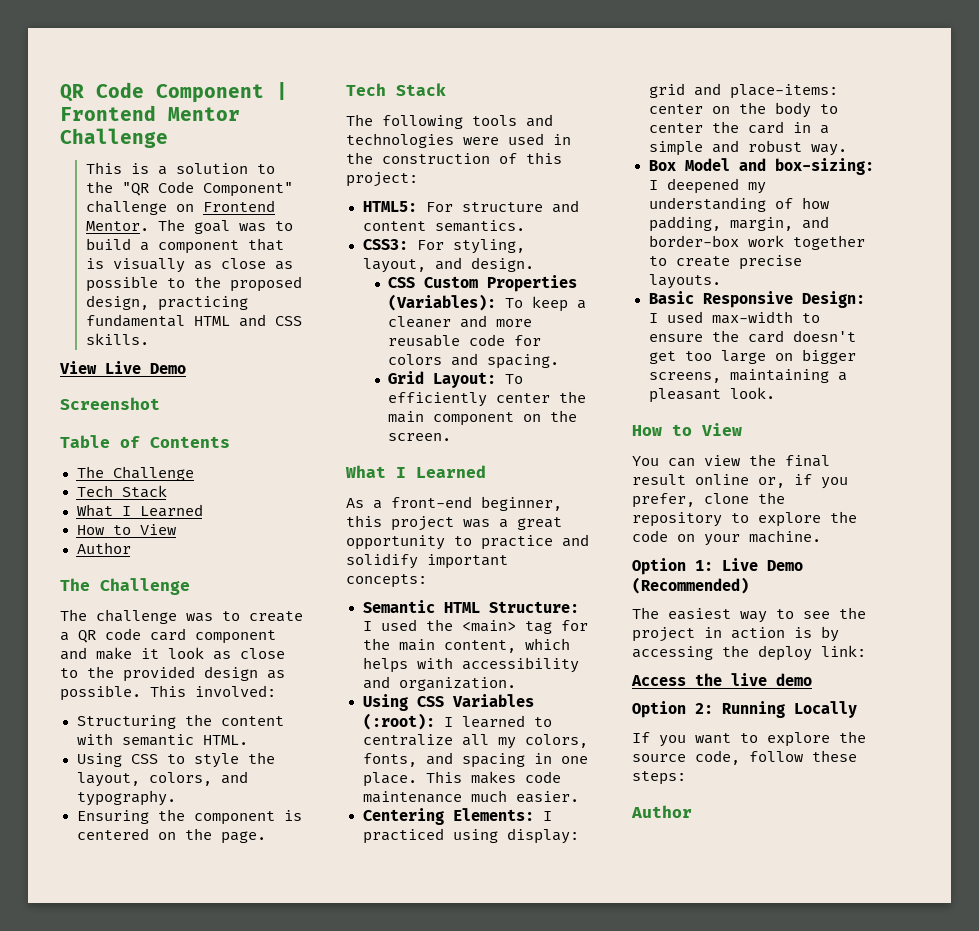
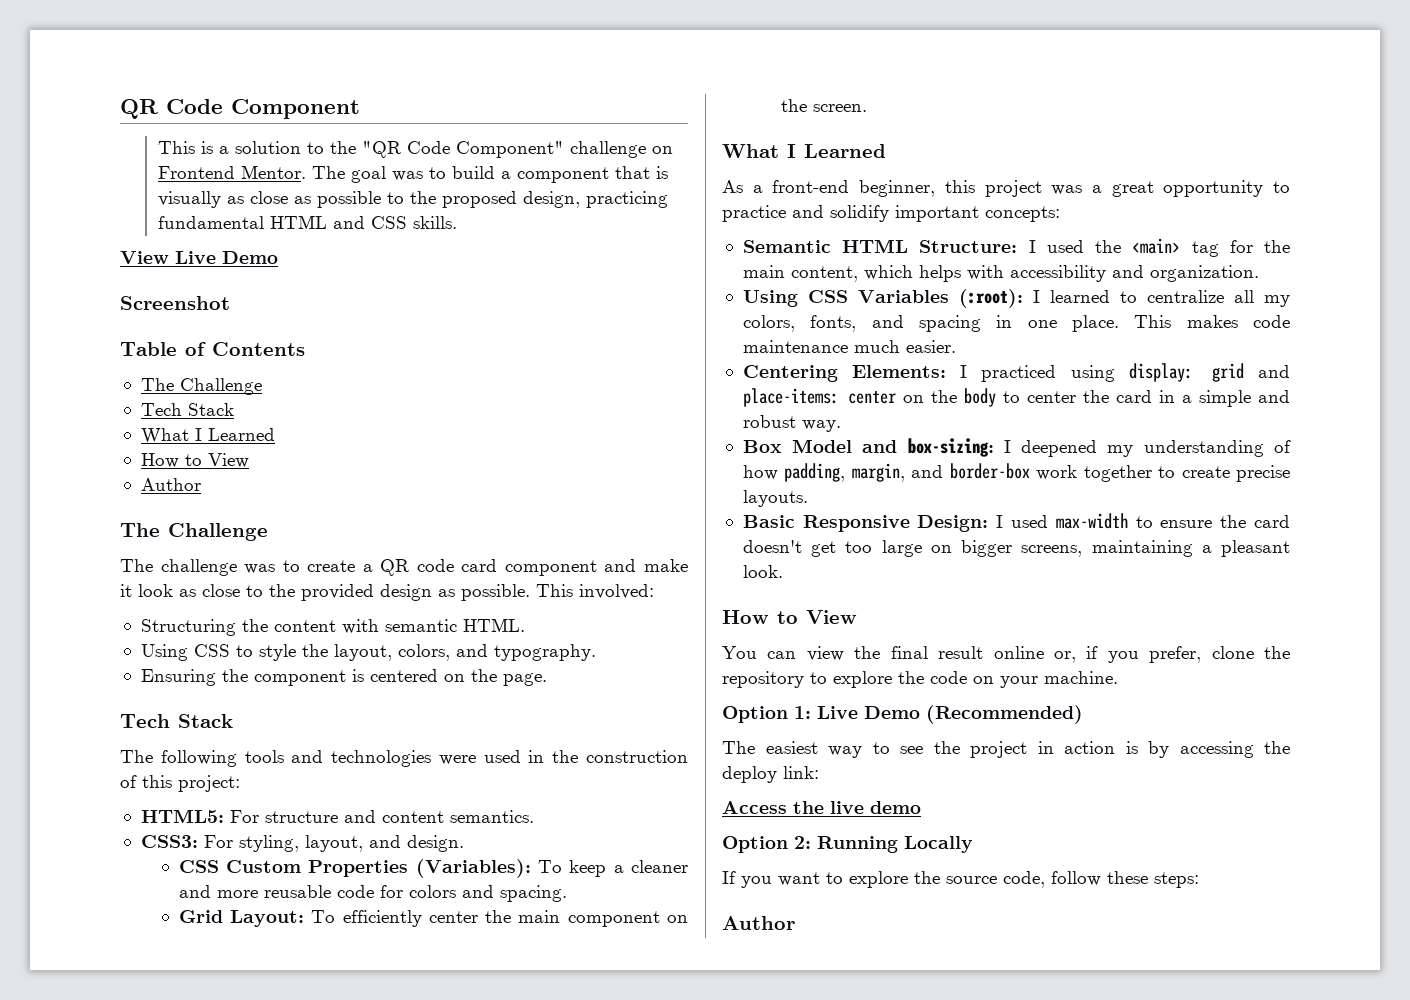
- QR Code Component | Frontend Mentor Challenge
+ QR Code Component

